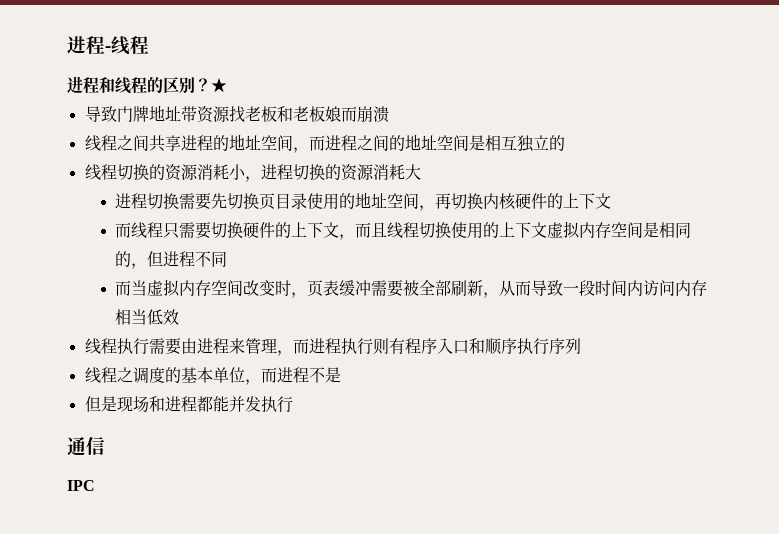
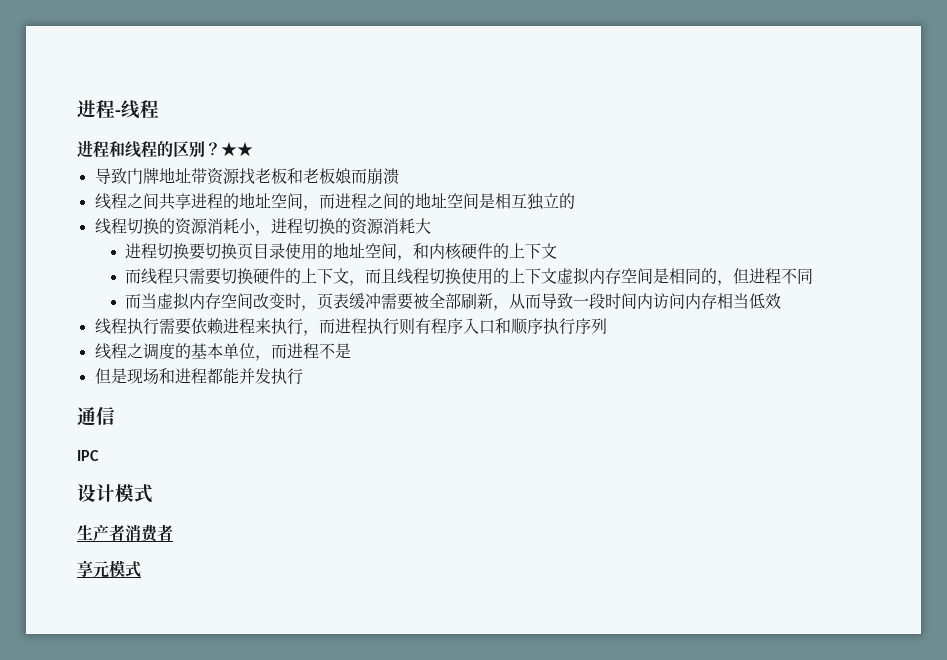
- ★
+ ★★
- 进程切换需要先切换页目录使用的地址空间，再切换内核硬件的上下文
+ 进程切换要切换页目录使用的地址空间，和内核硬件的上下文
- 线程执行需要由进程来管理，而进程执行则有程序入口和顺序执行序列
+ 线程执行需要依赖进程来执行，而进程执行则有程序入口和顺序执行序列
+ 设计模式
+ 生产者消费者
+ 享元模式

